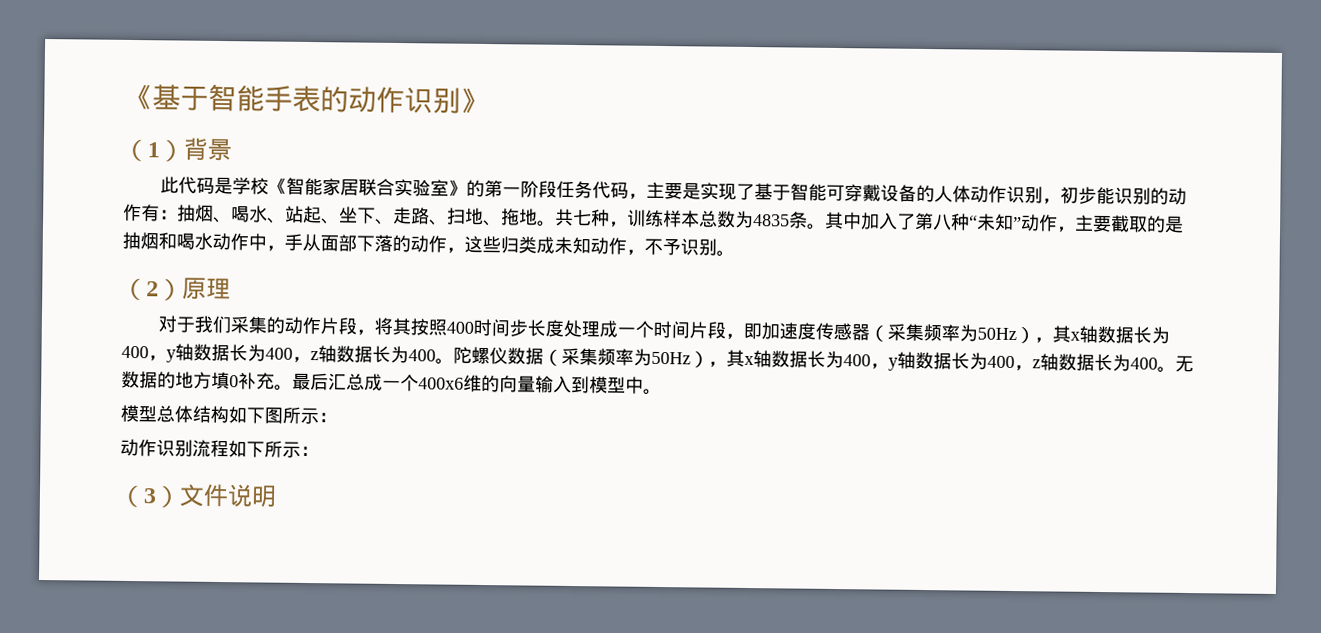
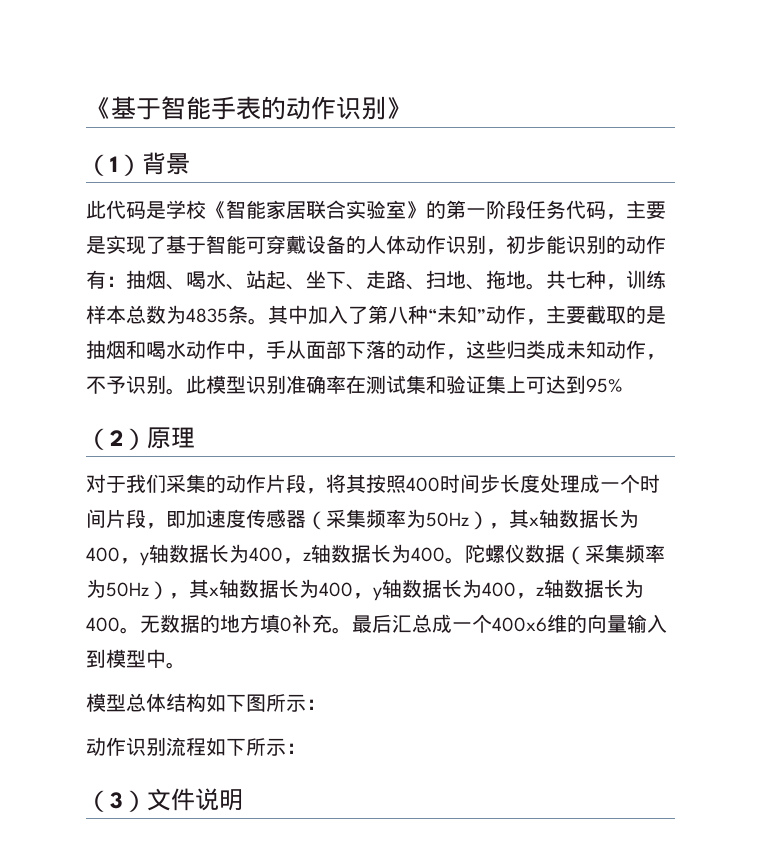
+ 此模型识别准确率在测试集和验证集上可达到95%

